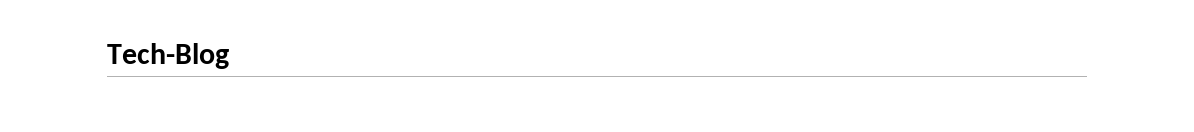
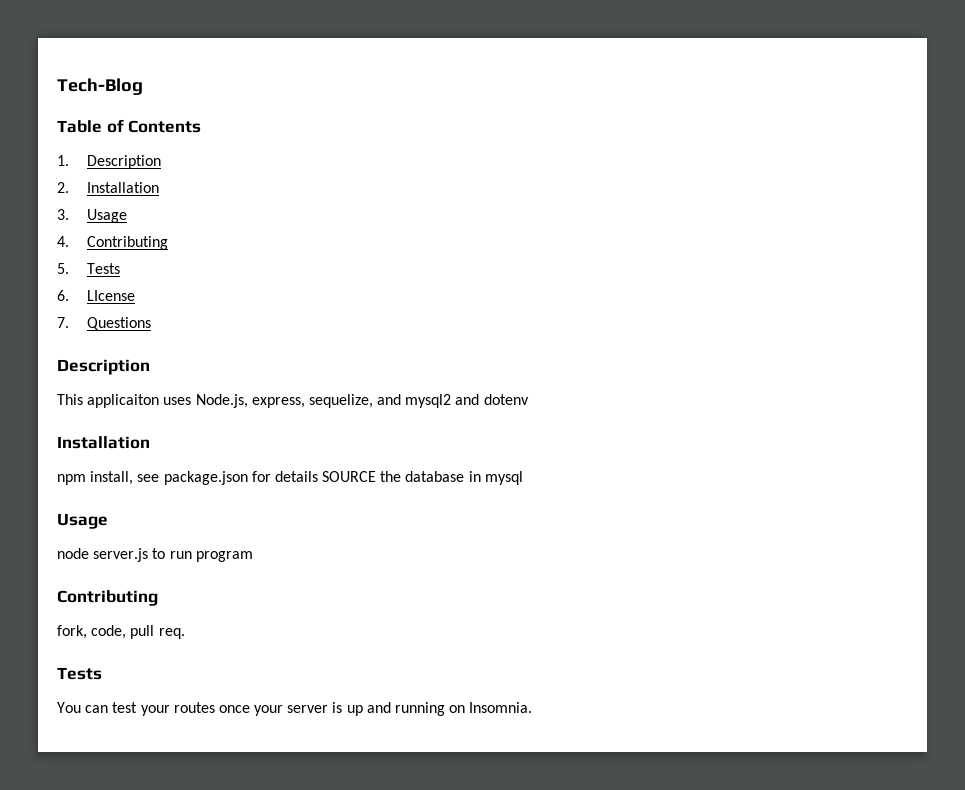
+ Table of Contents
+ 1. Description
+ 2. Installation
+ 3. Usage
+ 4. Contributing
+ 5. Tests
+ 6. LIcense
+ 7. Questions
+ Description
+ This applicaiton uses Node.js, express, sequelize, and mysql2 and dotenv
+ Installation
+ npm install, see package.json for details SOURCE the database in mysql
+ Usage
+ node server.js to run program
+ Contributing
+ fork, code, pull req.
+ Tests
+ You can test your routes once your server is up and running on Insomnia.

